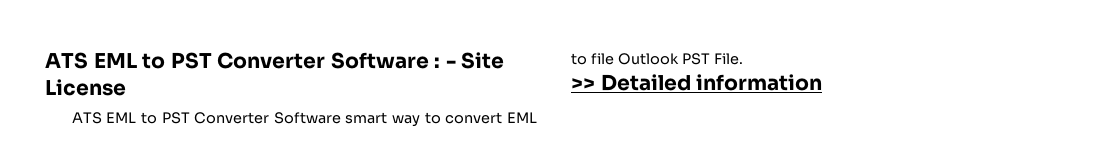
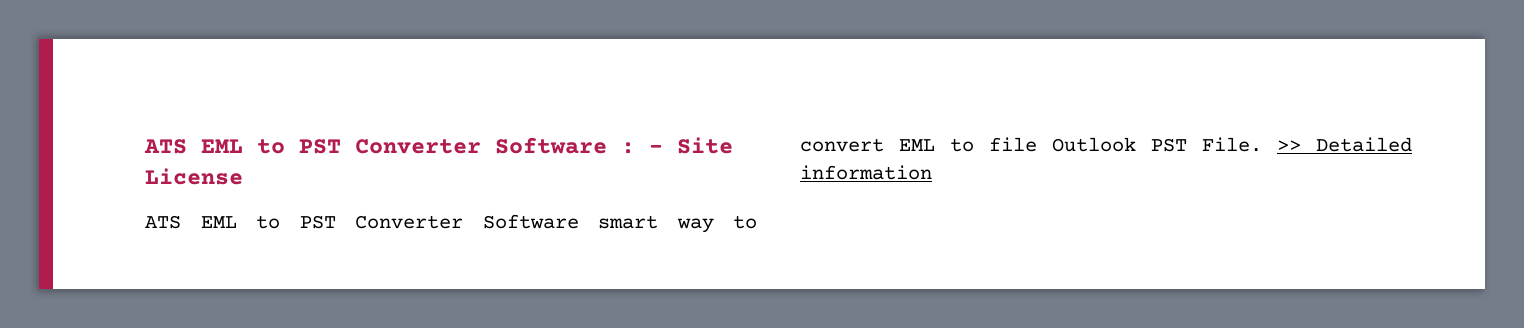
- ATS EML to PST Converter Software smart way to convert EML to file Outlook PST File.
- >> Detailed information
+ ATS EML to PST Converter Software smart way to convert EML to file Outlook PST File. >> Detailed information

